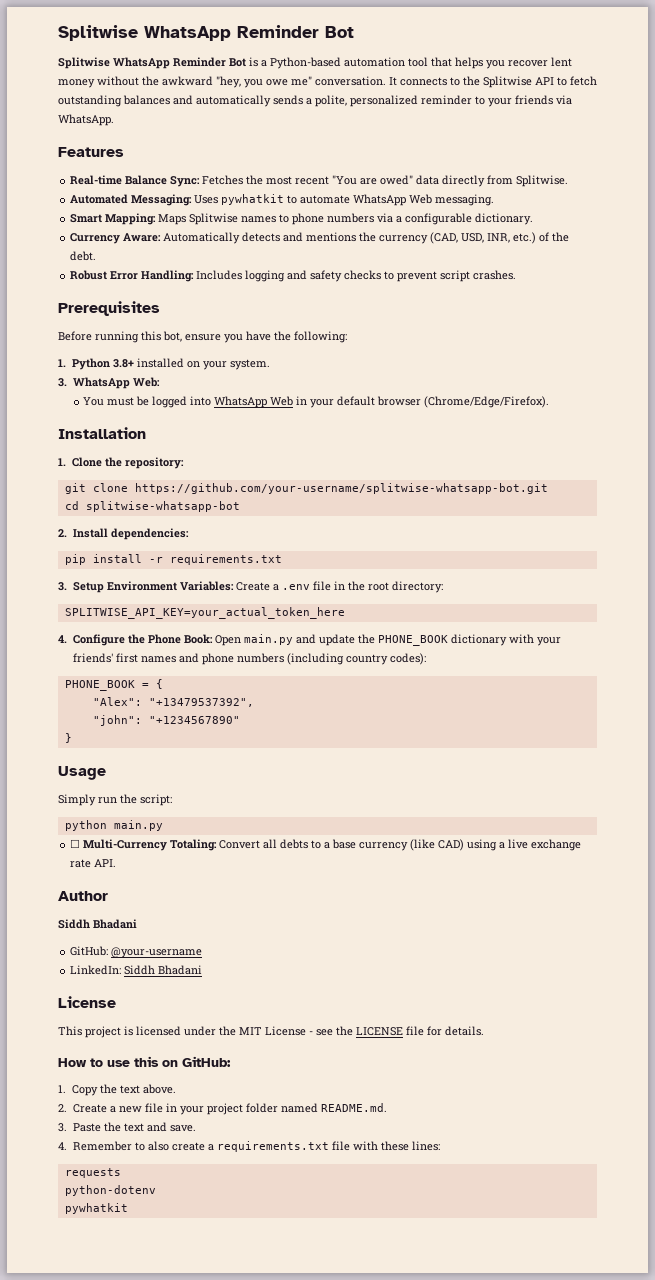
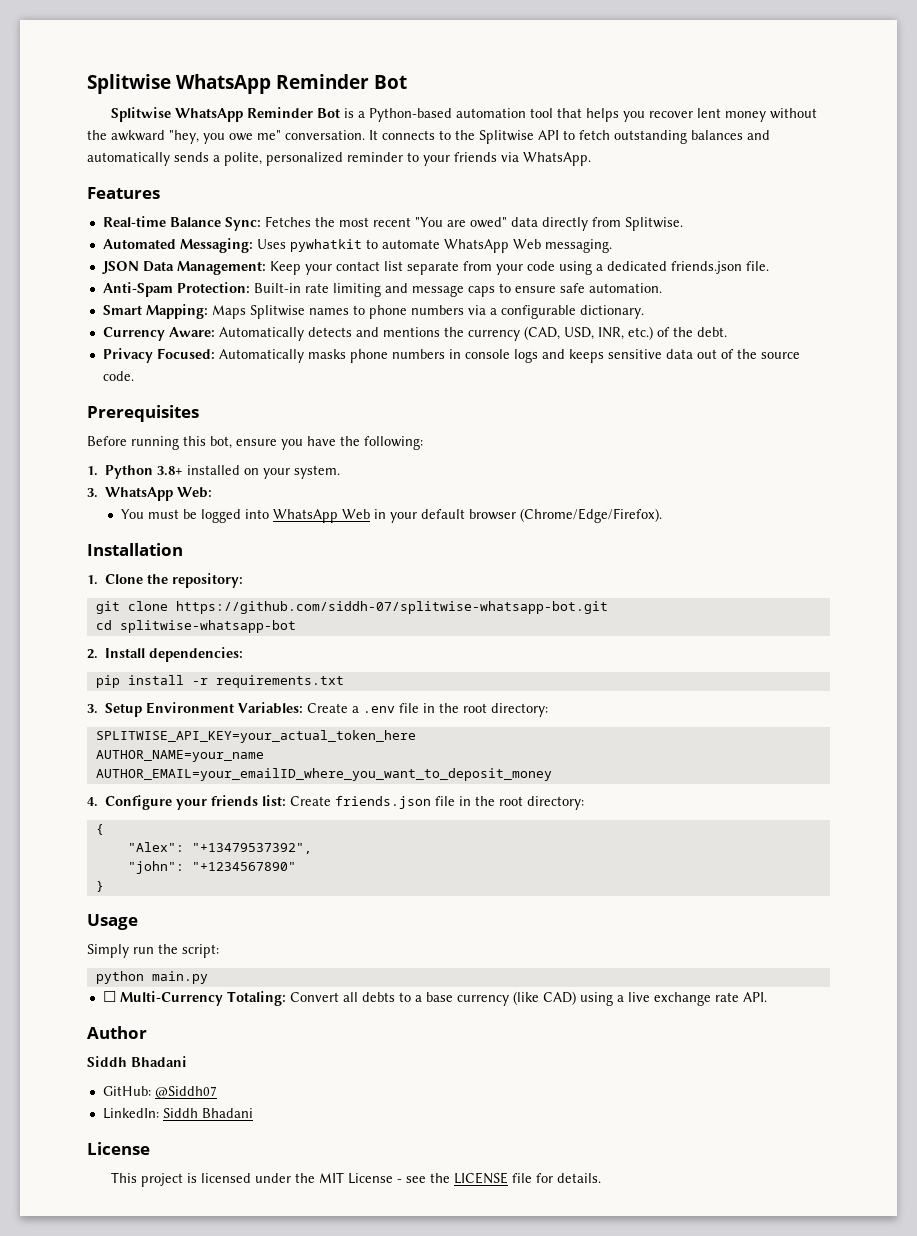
+ JSON Data Management: Keep your contact list separate from your code using a dedicated friends.json file.
+ Anti-Spam Protection: Built-in rate limiting and message caps to ensure safe automation.
- Robust Error Handling: Includes logging and safety checks to prevent script crashes.
+ Privacy Focused: Automatically masks phone numbers in console logs and keeps sensitive data out of the source code.
- git clone https://github.com/your-username/splitwise-whatsapp-bot.git
+ git clone https://github.com/siddh-07/splitwise-whatsapp-bot.git
+ AUTHOR_NAME=your_name
+ AUTHOR_EMAIL=your_emailID_where_you_want_to_deposit_money
- 4. Configure the Phone Book: Open main.py and update the PHONE_BOOK dictionary with your friends' first names and phone numbers (including country codes):
- PHONE_BOOK = {
+ 4. Configure your friends list: Create friends.json file in the root directory:
+ {
- GitHub: @your-username
+ GitHub: @Siddh07
- How to use this on GitHub:
- 1. Copy the text above.
- 2. Create a new file in your project folder named README.md.
- 3. Paste the text and save.
- 4. Remember to also create a requirements.txt file with these lines:
- requests
- python-dotenv
- pywhatkit

